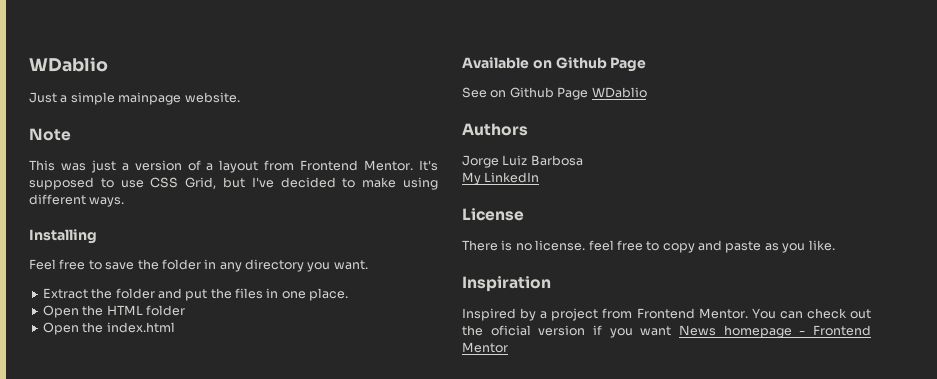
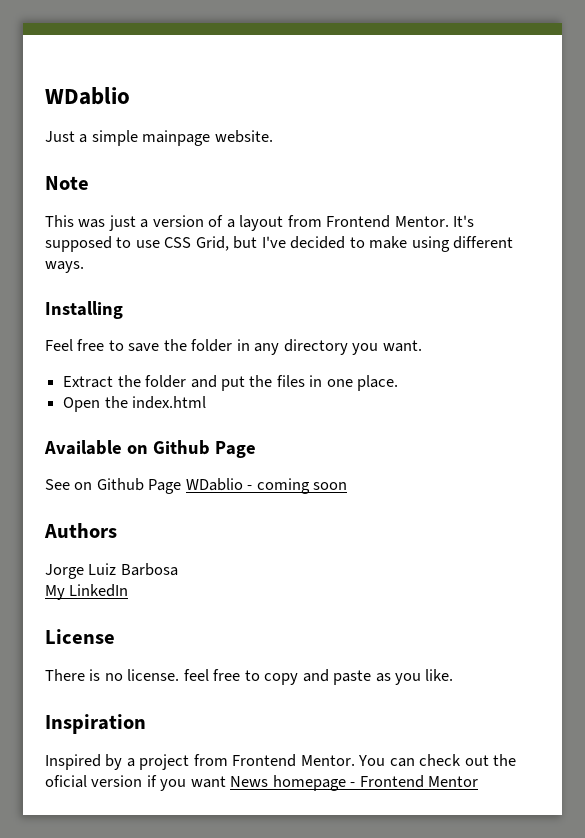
- Open the HTML folder
- See on Github Page WDablio
+ See on Github Page WDablio - coming soon

